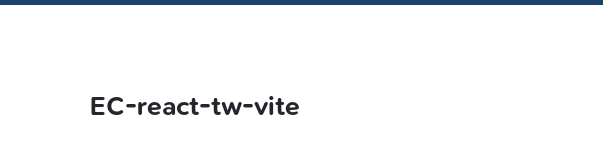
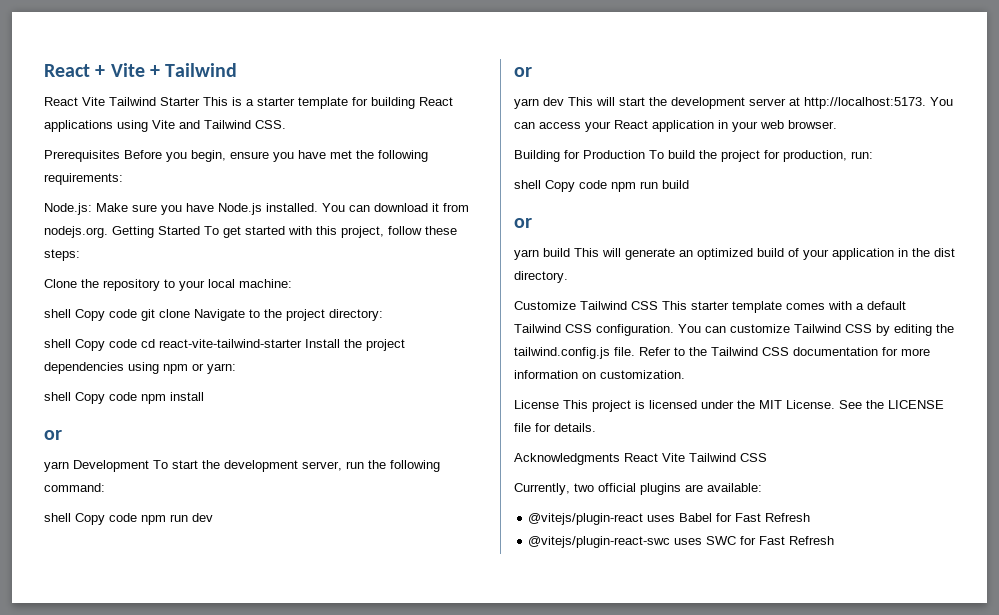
- EC-react-tw-vite
+ React + Vite + Tailwind
+ React Vite Tailwind Starter This is a starter template for building React applications using Vite and Tailwind CSS.
+ Prerequisites Before you begin, ensure you have met the following requirements:
+ Node.js: Make sure you have Node.js installed. You can download it from nodejs.org. Getting Started To get started with this project, follow these steps:
+ Clone the repository to your local machine:
+ shell Copy code git clone Navigate to the project directory:
+ shell Copy code cd react-vite-tailwind-starter Install the project dependencies using npm or yarn:
+ shell Copy code npm install
+ or
+ yarn Development To start the development server, run the following command:
+ shell Copy code npm run dev
+ or
+ yarn dev This will start the development server at http://localhost:5173. You can access your React application in your web browser.
+ Building for Production To build the project for production, run:
+ shell Copy code npm run build
+ or
+ yarn build This will generate an optimized build of your application in the dist directory.
+ Customize Tailwind CSS This starter template comes with a default Tailwind CSS configuration. You can customize Tailwind CSS by editing the tailwind.config.js file. Refer to the Tailwind CSS documentation for more information on customization.
+ License This project is licensed under the MIT License. See the LICENSE file for details.
+ Acknowledgments React Vite Tailwind CSS
+ Currently, two official plugins are available:
+ @vitejs/plugin-react uses Babel for Fast Refresh
+ @vitejs/plugin-react-swc uses SWC for Fast Refresh

